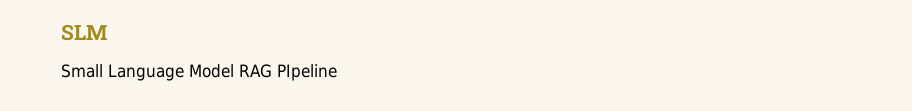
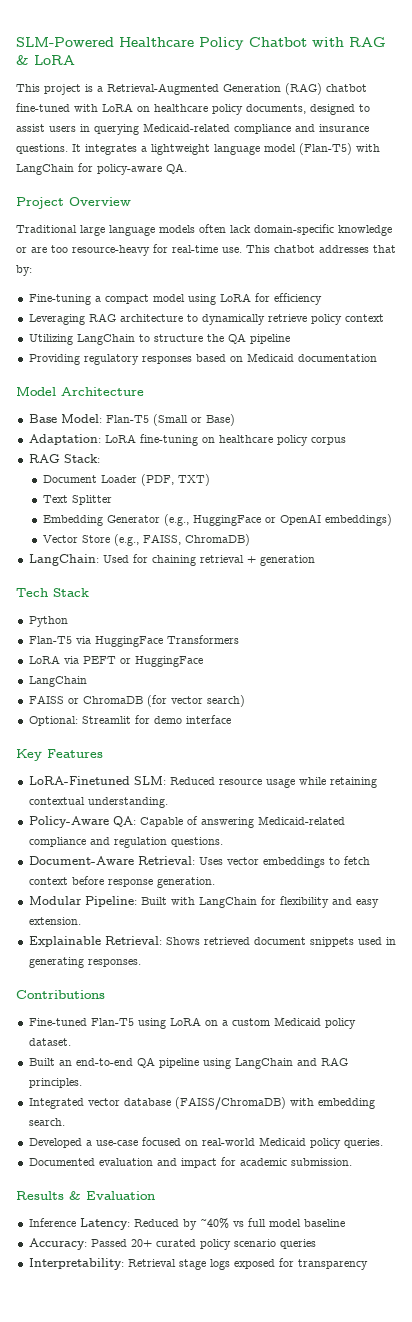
- SLM
- Small Language Model RAG PIpeline
+ SLM-Powered Healthcare Policy Chatbot with RAG & LoRA
+ This project is a Retrieval-Augmented Generation (RAG) chatbot fine-tuned with LoRA on healthcare policy documents, designed to assist users in querying Medicaid-related compliance and insurance questions. It integrates a lightweight language model (Flan-T5) with LangChain for policy-aware QA.
+ Project Overview
+ Traditional large language models often lack domain-specific knowledge or are too resource-heavy for real-time use. This chatbot addresses that by:
+ Fine-tuning a compact model using LoRA for efficiency
+ Leveraging RAG architecture to dynamically retrieve policy context
+ Utilizing LangChain to structure the QA pipeline
+ Providing regulatory responses based on Medicaid documentation
+ Model Architecture
+ Base Model: Flan-T5 (Small or Base)
+ Adaptation: LoRA fine-tuning on healthcare policy corpus
+ RAG Stack:
+ Document Loader (PDF, TXT)
+ Text Splitter
+ Embedding Generator (e.g., HuggingFace or OpenAI embeddings)
+ Vector Store (e.g., FAISS, ChromaDB)
+ LangChain: Used for chaining retrieval + generation
+ Tech Stack
+ Python
+ Flan-T5 via HuggingFace Transformers
+ LoRA via PEFT or HuggingFace
+ LangChain
+ FAISS or ChromaDB (for vector search)
+ Optional: Streamlit for demo interface
+ Key Features
+ LoRA-Finetuned SLM: Reduced resource usage while retaining contextual understanding.
+ Policy-Aware QA: Capable of answering Medicaid-related compliance and regulation questions.
+ Document-Aware Retrieval: Uses vector embeddings to fetch context before response generation.
+ Modular Pipeline: Built with LangChain for flexibility and easy extension.
+ Explainable Retrieval: Shows retrieved document snippets used in generating responses.
+ Contributions
+ Fine-tuned Flan-T5 using LoRA on a custom Medicaid policy dataset.
+ Built an end-to-end QA pipeline using LangChain and RAG principles.
+ Integrated vector database (FAISS/ChromaDB) with embedding search.
+ Developed a use-case focused on real-world Medicaid policy queries.
+ Documented evaluation and impact for academic submission.
+ Results & Evaluation
+ Inference Latency: Reduced by ~40% vs full model baseline
+ Accuracy: Passed 20+ curated policy scenario queries
+ Interpretability: Retrieval stage logs exposed for transparency

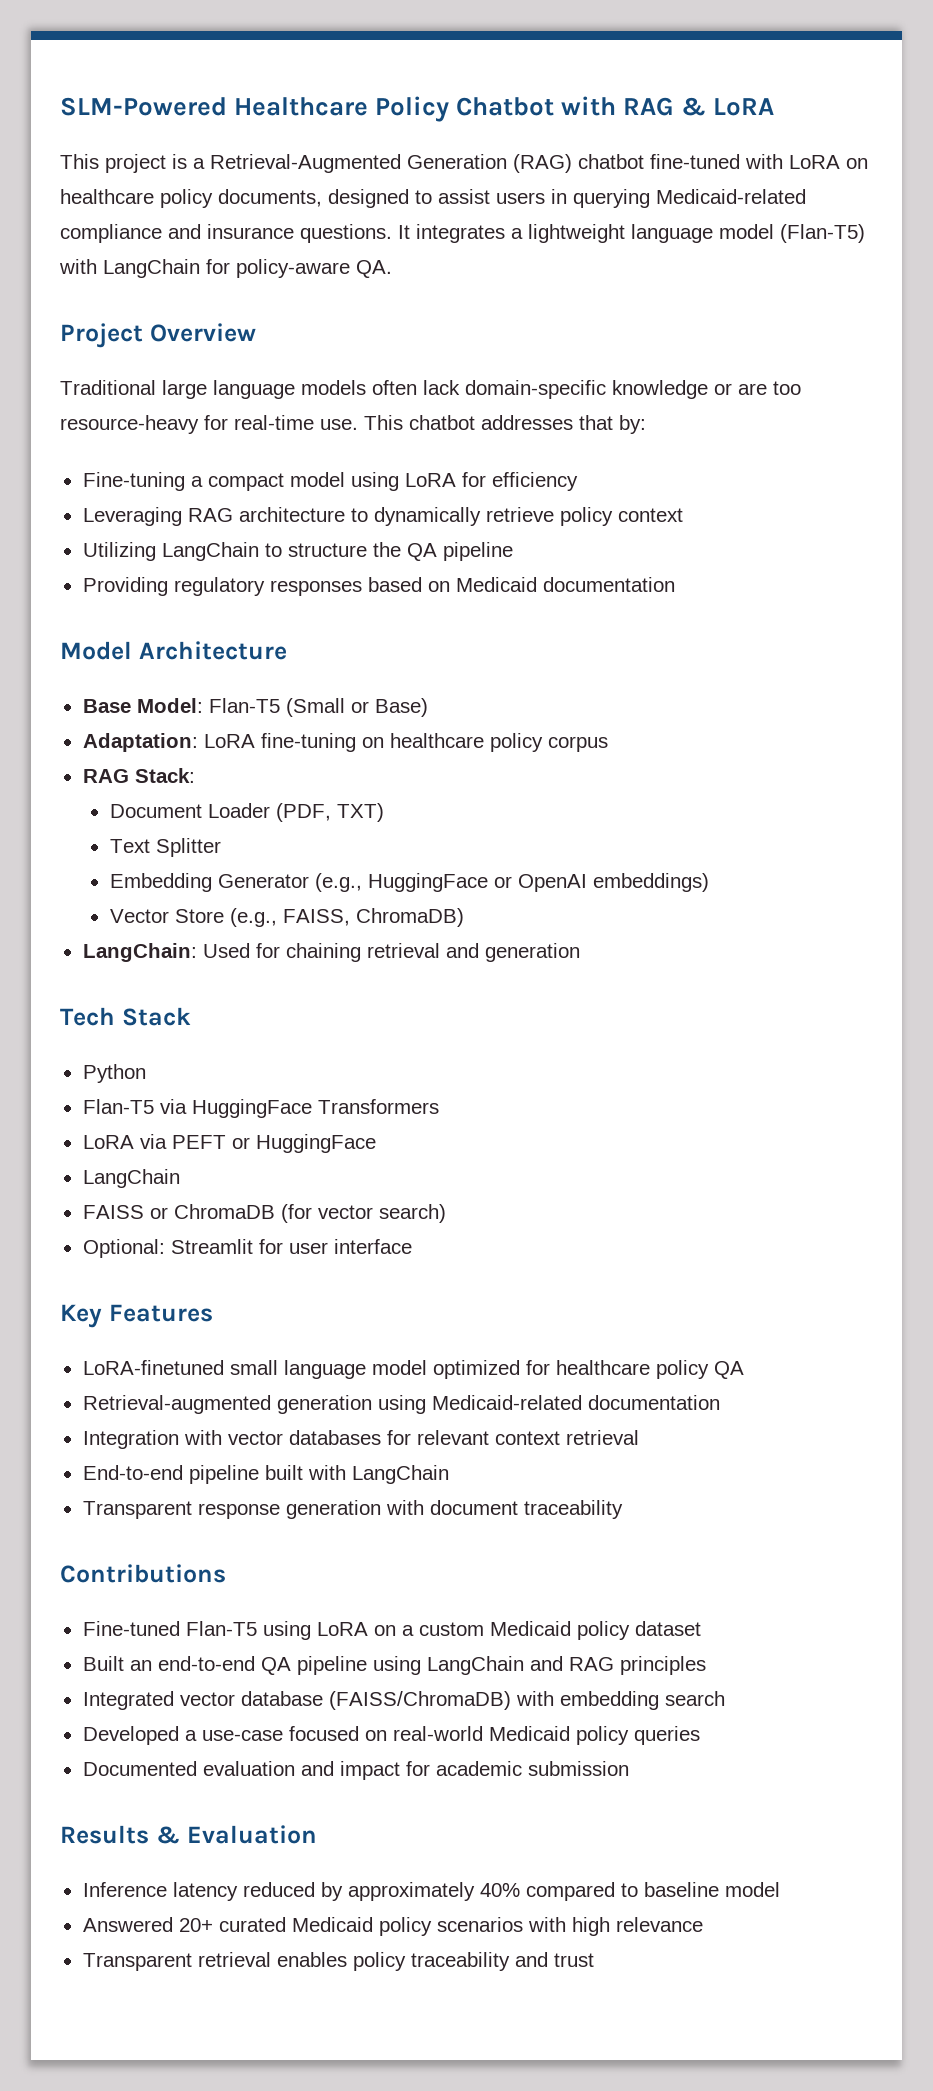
- LangChain: Used for chaining retrieval + generation
+ LangChain: Used for chaining retrieval and generation
- Optional: Streamlit for demo interface
+ Optional: Streamlit for user interface
- LoRA-Finetuned SLM: Reduced resource usage while retaining contextual understanding.
- Policy-Aware QA: Capable of answering Medicaid-related compliance and regulation questions.
- Document-Aware Retrieval: Uses vector embeddings to fetch context before response generation.
- Modular Pipeline: Built with LangChain for flexibility and easy extension.
- Explainable Retrieval: Shows retrieved document snippets used in generating responses.
+ LoRA-finetuned small language model optimized for healthcare policy QA
+ Retrieval-augmented generation using Medicaid-related documentation
+ Integration with vector databases for relevant context retrieval
+ End-to-end pipeline built with LangChain
+ Transparent response generation with document traceability
- Fine-tuned Flan-T5 using LoRA on a custom Medicaid policy dataset.
+ Fine-tuned Flan-T5 using LoRA on a custom Medicaid policy dataset
- Built an end-to-end QA pipeline using LangChain and RAG principles.
+ Built an end-to-end QA pipeline using LangChain and RAG principles
- Integrated vector database (FAISS/ChromaDB) with embedding search.
+ Integrated vector database (FAISS/ChromaDB) with embedding search
- Developed a use-case focused on real-world Medicaid policy queries.
+ Developed a use-case focused on real-world Medicaid policy queries
- Documented evaluation and impact for academic submission.
+ Documented evaluation and impact for academic submission
- Inference Latency: Reduced by ~40% vs full model baseline
- Accuracy: Passed 20+ curated policy scenario queries
- Interpretability: Retrieval stage logs exposed for transparency
+ Inference latency reduced by approximately 40% compared to baseline model
+ Answered 20+ curated Medicaid policy scenarios with high relevance
+ Transparent retrieval enables policy traceability and trust

